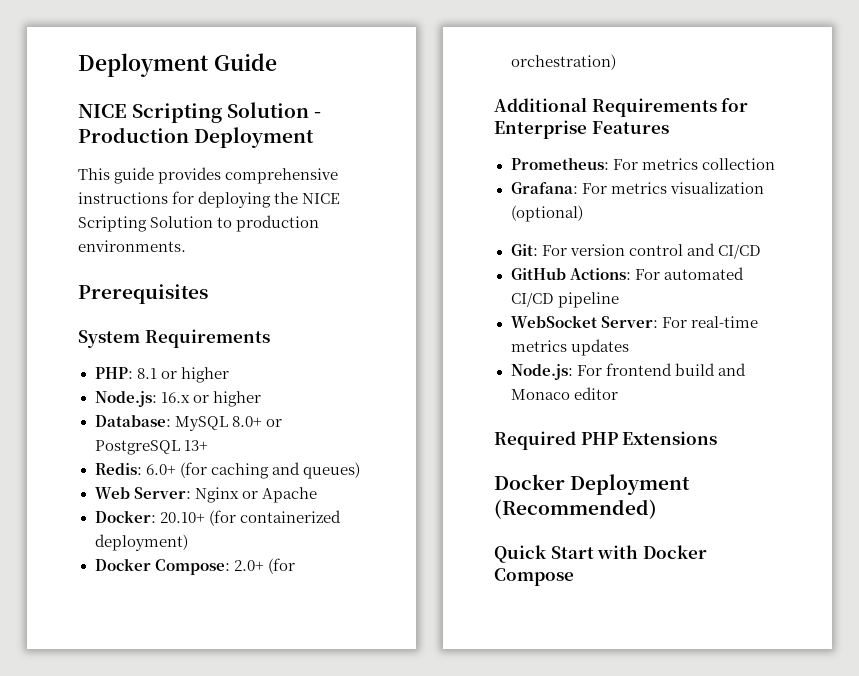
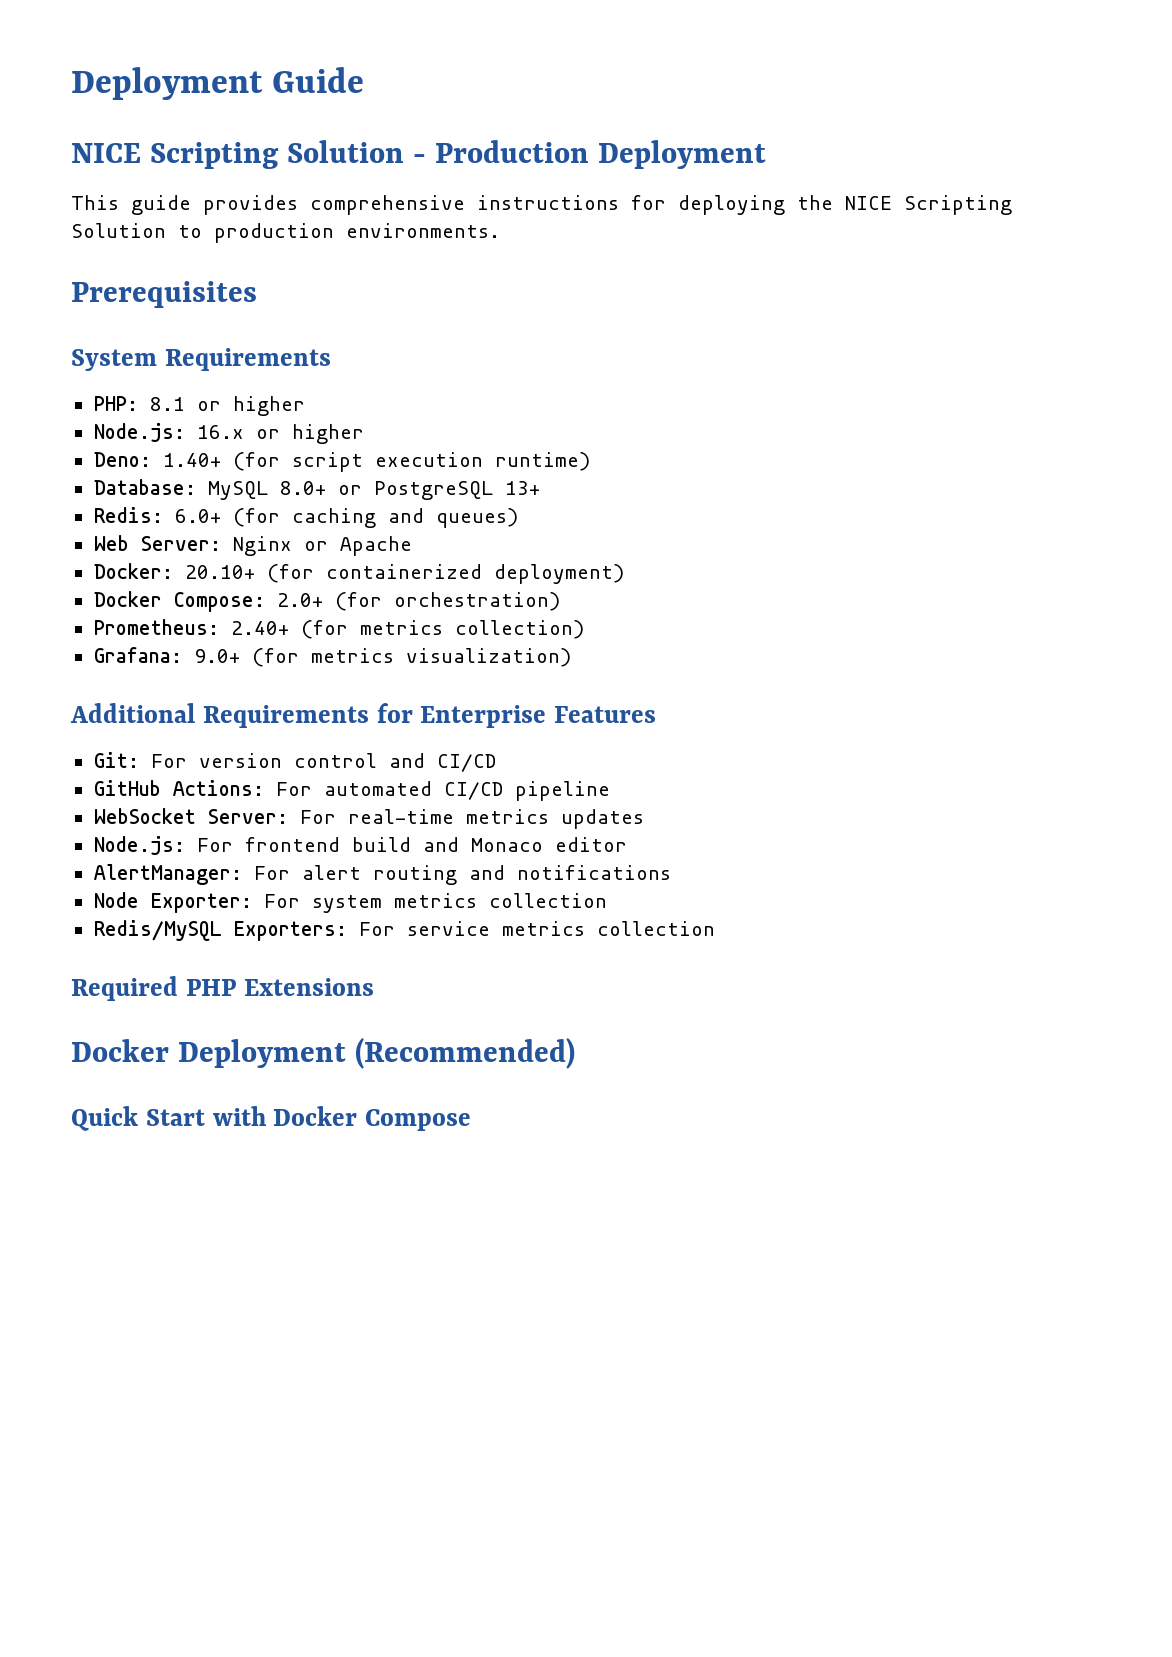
+ Deno: 1.40+ (for script execution runtime)
+ Prometheus: 2.40+ (for metrics collection)
+ Grafana: 9.0+ (for metrics visualization)
- Prometheus: For metrics collection
- Grafana: For metrics visualization (optional)
+ AlertManager: For alert routing and notifications
+ Node Exporter: For system metrics collection
+ Redis/MySQL Exporters: For service metrics collection

